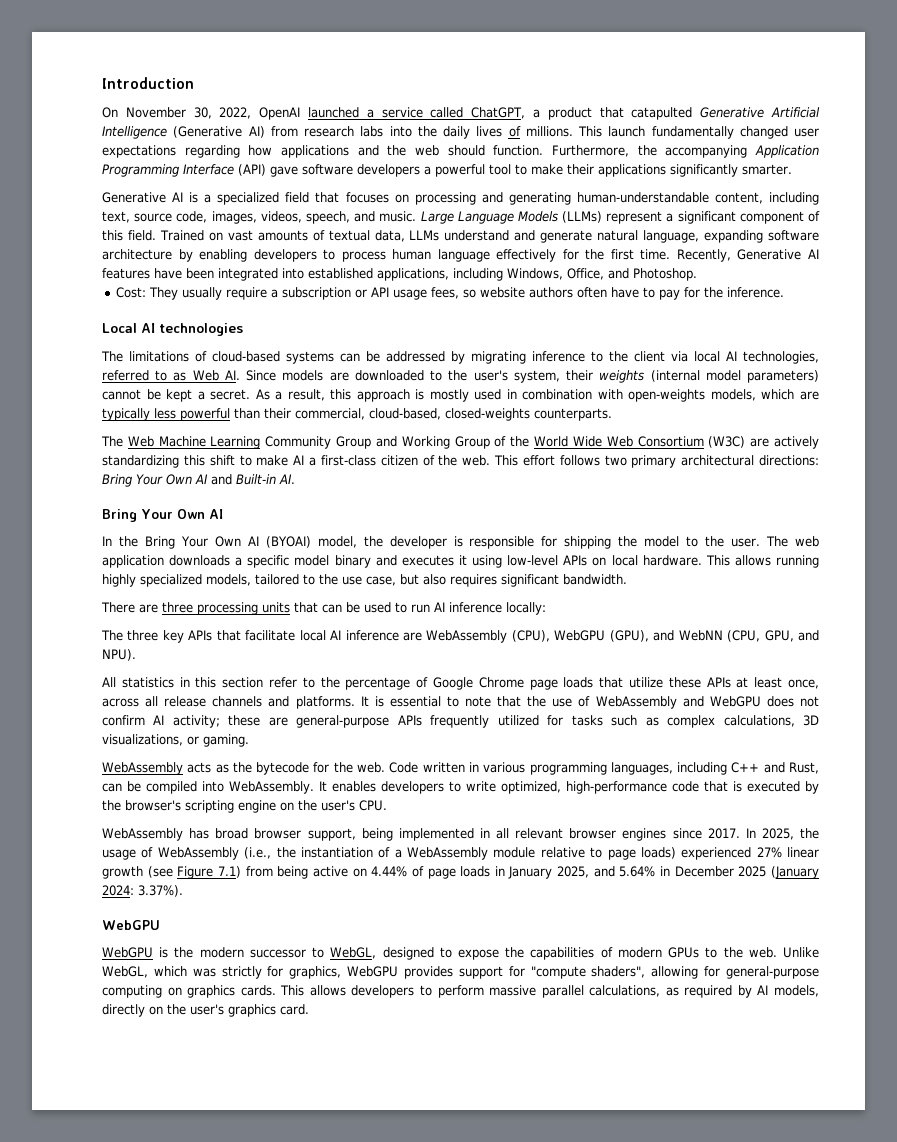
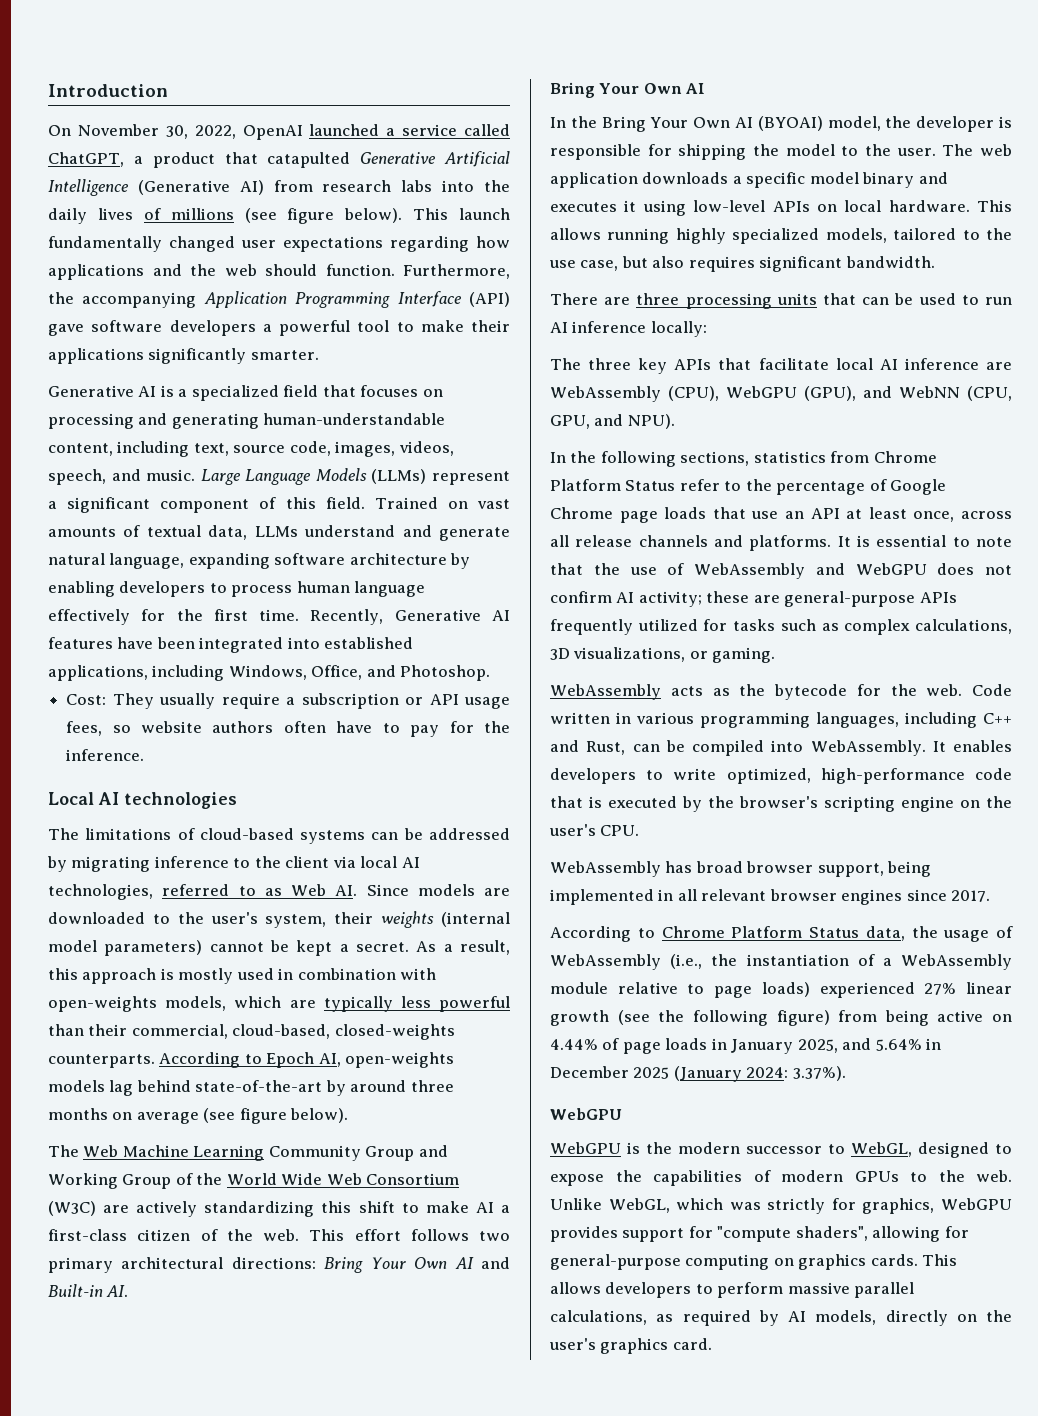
- On November 30, 2022, OpenAI launched a service called ChatGPT, a product that catapulted Generative Artificial Intelligence (Generative AI) from research labs into the daily lives of millions.
+ On November 30, 2022, OpenAI launched a service called ChatGPT, a product that catapulted Generative Artificial Intelligence (Generative AI) from research labs into the daily lives of millions (see figure below).
+ According to Epoch AI, open-weights models lag behind state-of-the-art by around three months on average (see figure below).
- All statistics in this section refer to the percentage of Google Chrome page loads that utilize these APIs at least once, across all release channels and platforms.
+ In the following sections, statistics from Chrome Platform Status refer to the percentage of Google Chrome page loads that use an API at least once, across all release channels and platforms.
- WebAssembly has broad browser support, being implemented in all relevant browser engines since 2017. In 2025, the usage of WebAssembly (i.e., the instantiation of a WebAssembly module relative to page loads) experienced 27% linear growth (see Figure 7.1) from being active on 4.44% of page loads in January 2025, and 5.64% in December 2025 (January 2024: 3.37%).
+ WebAssembly has broad browser support, being implemented in all relevant browser engines since 2017.
+ According to Chrome Platform Status data, the usage of WebAssembly (i.e., the instantiation of a WebAssembly module relative to page loads) experienced 27% linear growth (see the following figure) from being active on 4.44% of page loads in January 2025, and 5.64% in December 2025 (January 2024: 3.37%).

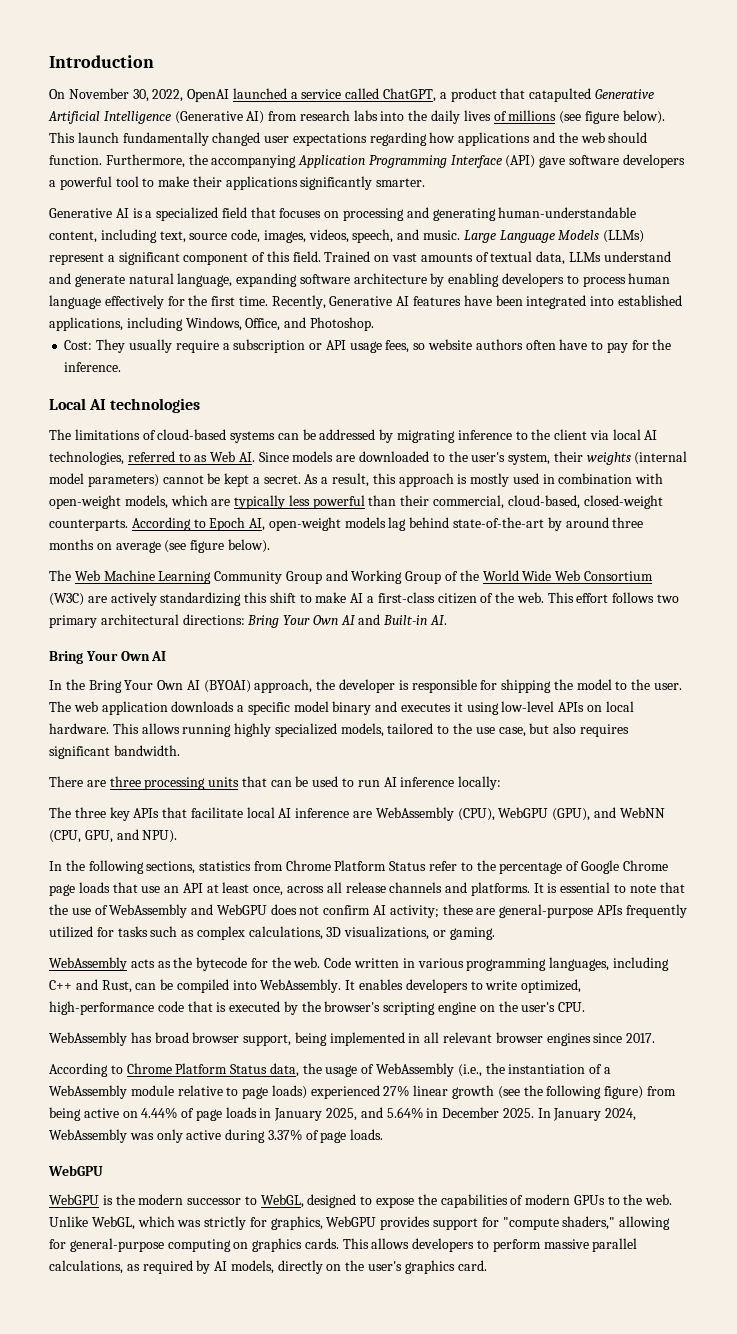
- As a result, this approach is mostly used in combination with open-weights models, which are typically less powerful than their commercial, cloud-based, closed-weights counterparts.
+ As a result, this approach is mostly used in combination with open-weight models, which are typically less powerful than their commercial, cloud-based, closed-weight counterparts.
- According to Epoch AI, open-weights models lag behind state-of-the-art by around three months on average (see figure below).
+ According to Epoch AI, open-weight models lag behind state-of-the-art by around three months on average (see figure below).
- In the Bring Your Own AI (BYOAI) model, the developer is responsible for shipping the model to the user.
+ In the Bring Your Own AI (BYOAI) approach, the developer is responsible for shipping the model to the user.
- According to Chrome Platform Status data, the usage of WebAssembly (i.e., the instantiation of a WebAssembly module relative to page loads) experienced 27% linear growth (see the following figure) from being active on 4.44% of page loads in January 2025, and 5.64% in December 2025 (January 2024: 3.37%).
+ According to Chrome Platform Status data, the usage of WebAssembly (i.e., the instantiation of a WebAssembly module relative to page loads) experienced 27% linear growth (see the following figure) from being active on 4.44% of page loads in January 2025, and 5.64% in December 2025. In January 2024, WebAssembly was only active during 3.37% of page loads.
- Unlike WebGL, which was strictly for graphics, WebGPU provides support for "compute shaders", allowing for general-purpose computing on graphics cards.
+ Unlike WebGL, which was strictly for graphics, WebGPU provides support for "compute shaders," allowing for general-purpose computing on graphics cards.

